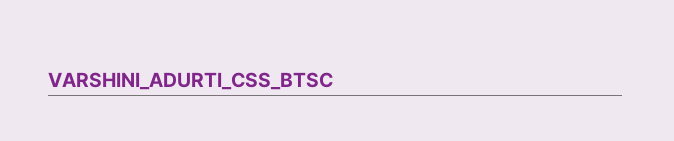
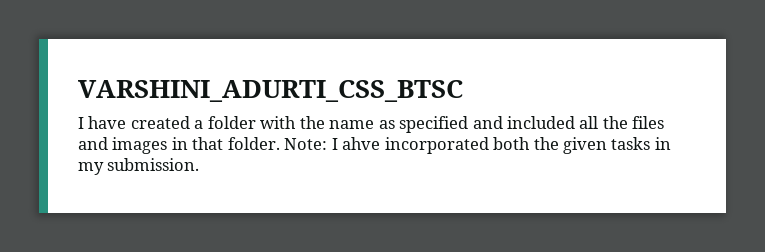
+ I have created a folder with the name as specified and included all the files and images in that folder. Note: I ahve incorporated both the given tasks in my submission.

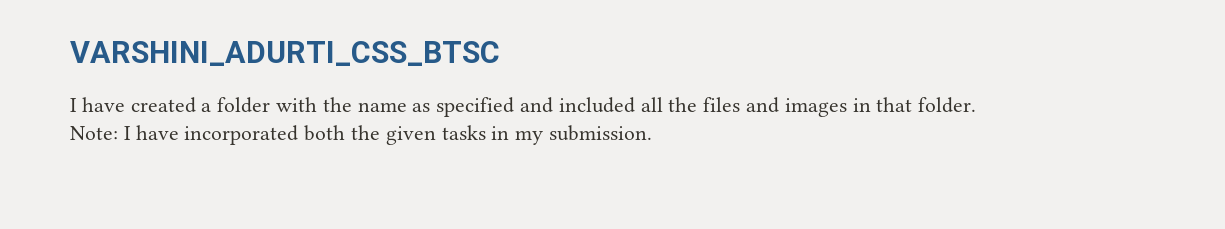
- I have created a folder with the name as specified and included all the files and images in that folder. Note: I ahve incorporated both the given tasks in my submission.
+ I have created a folder with the name as specified and included all the files and images in that folder.
+ Note: I have incorporated both the given tasks in my submission.

